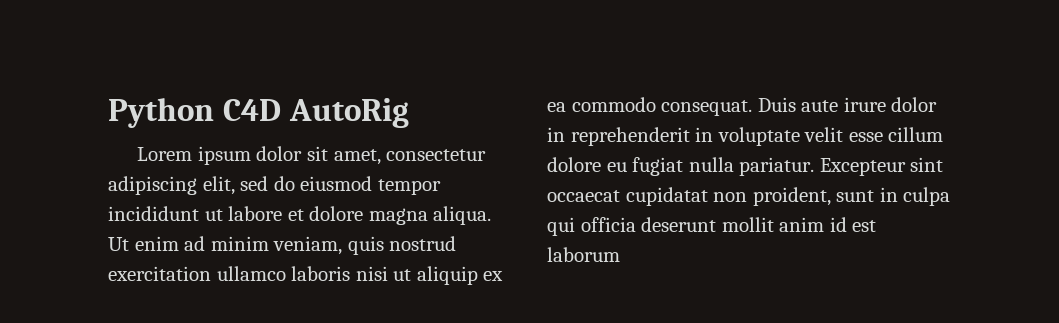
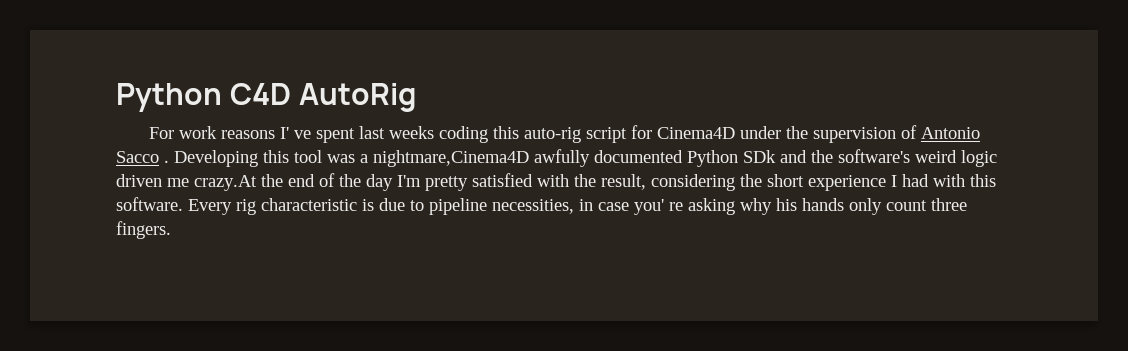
- Lorem ipsum dolor sit amet, consectetur adipiscing elit, sed do eiusmod tempor incididunt ut labore et dolore magna aliqua. Ut enim ad minim veniam, quis nostrud exercitation ullamco laboris nisi ut aliquip ex ea commodo consequat. Duis aute irure dolor in reprehenderit in voluptate velit esse cillum dolore eu fugiat nulla pariatur. Excepteur sint occaecat cupidatat non proident, sunt in culpa qui officia deserunt mollit anim id est laborum
+ For work reasons I' ve spent last weeks coding this auto-rig script for Cinema4D under the supervision of Antonio Sacco . Developing this tool was a nightmare,Cinema4D awfully documented Python SDk and the software's weird logic driven me crazy.At the end of the day I'm pretty satisfied with the result, considering the short experience I had with this software. Every rig characteristic is due to pipeline necessities, in case you' re asking why his hands only count three fingers.

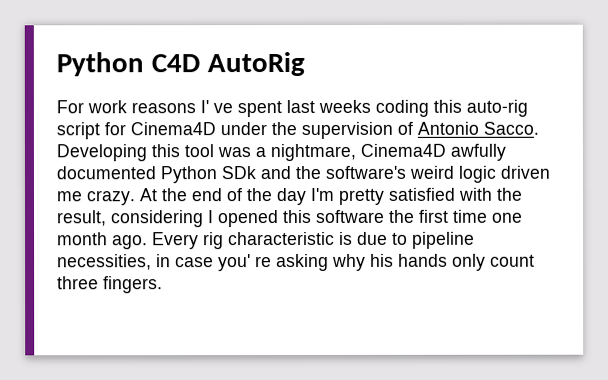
- For work reasons I' ve spent last weeks coding this auto-rig script for Cinema4D under the supervision of Antonio Sacco .
+ For work reasons I' ve spent last weeks coding this auto-rig script for Cinema4D under the supervision of Antonio Sacco.
- Developing this tool was a nightmare,Cinema4D awfully documented Python SDk and the software's weird logic driven me crazy.At the end of the day I'm pretty satisfied with the result, considering the short experience I had with this software.
+ Developing this tool was a nightmare, Cinema4D awfully documented Python SDk and the software's weird logic driven me crazy. At the end of the day I'm pretty satisfied with the result, considering I opened this software the first time one month ago.

